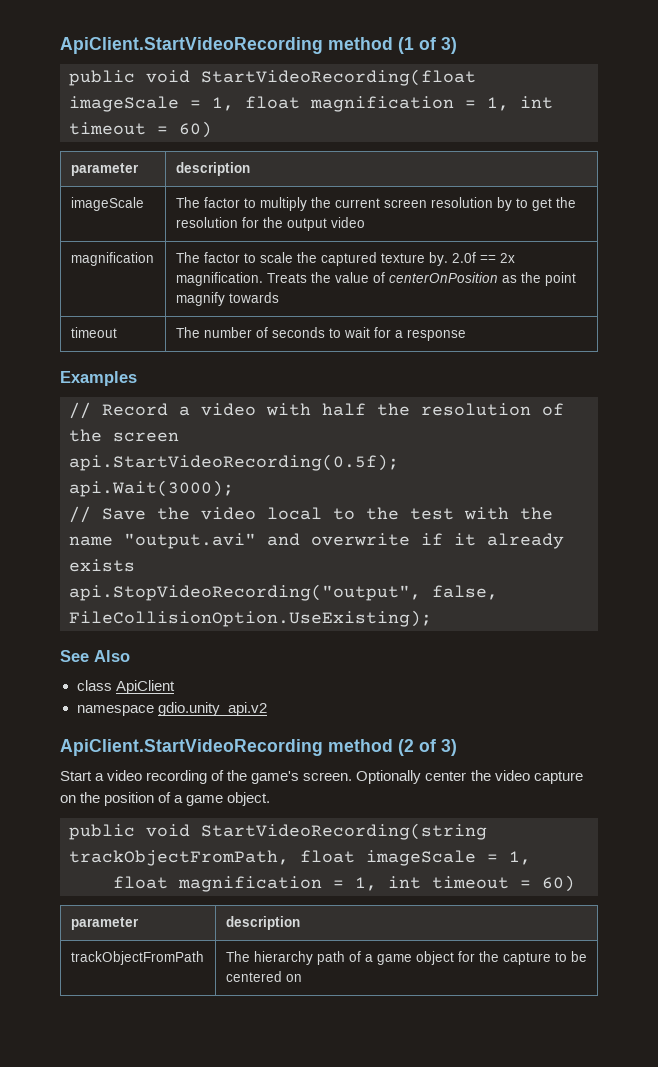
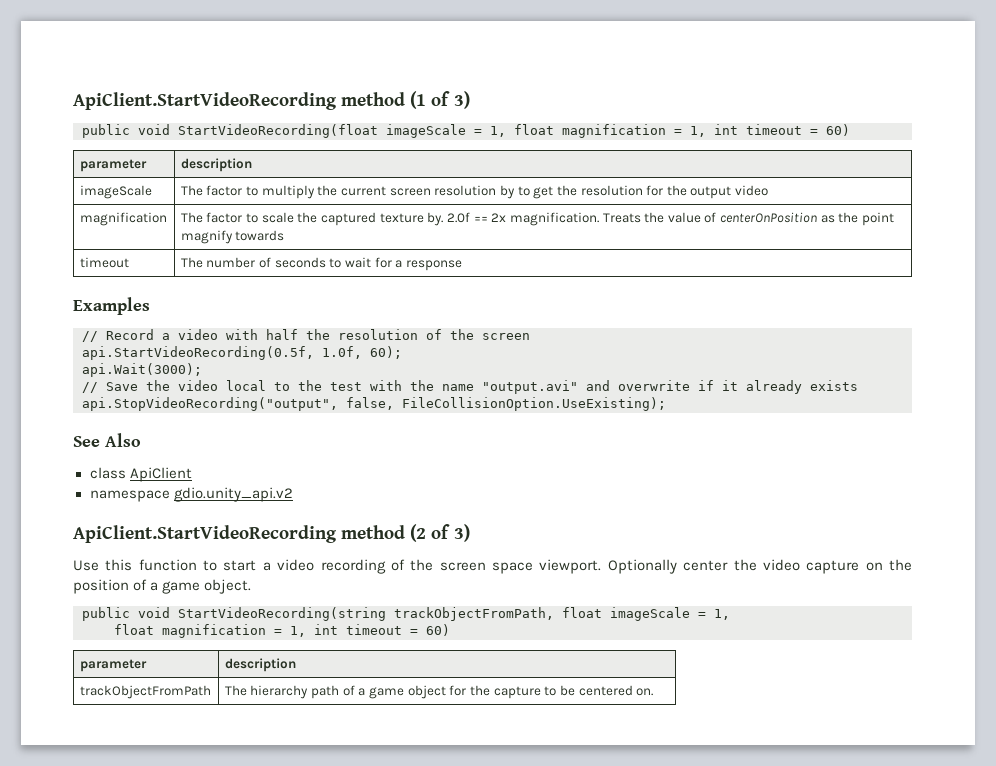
- api.StartVideoRecording(0.5f);
+ api.StartVideoRecording(0.5f, 1.0f, 60);
- Start a video recording of the game's screen.
+ Use this function to start a video recording of the screen space viewport.
- trackObjectFromPath | The hierarchy path of a game object for the capture to be centered on
+ trackObjectFromPath | The hierarchy path of a game object for the capture to be centered on.

